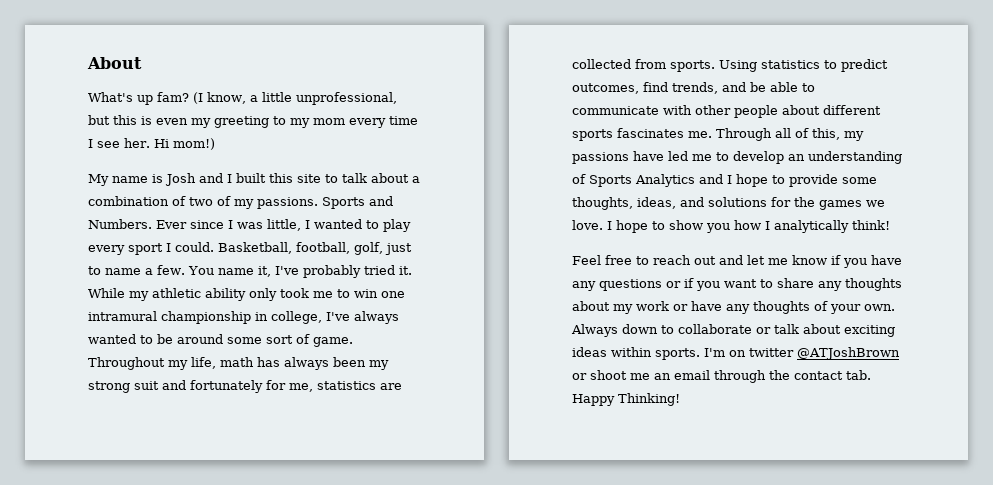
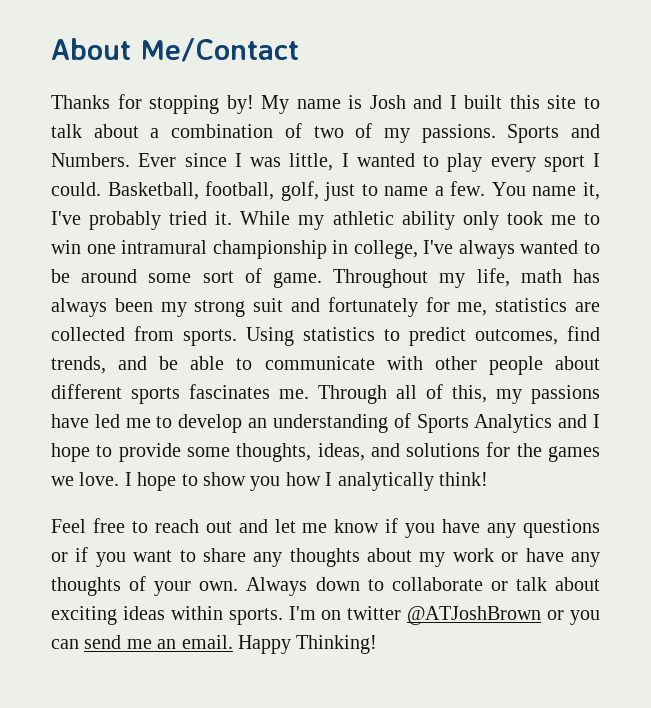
- About
- What's up fam? (I know, a little unprofessional, but this is even my greeting to my mom every time I see her. Hi mom!)
- My name is Josh and I built this site to talk about a combination of two of my passions.
+ About Me/Contact
+ Thanks for stopping by! My name is Josh and I built this site to talk about a combination of two of my passions.
- I'm on twitter @ATJoshBrown or shoot me an email through the contact tab. Happy Thinking!
+ I'm on twitter @ATJoshBrown or you can send me an email. Happy Thinking!

